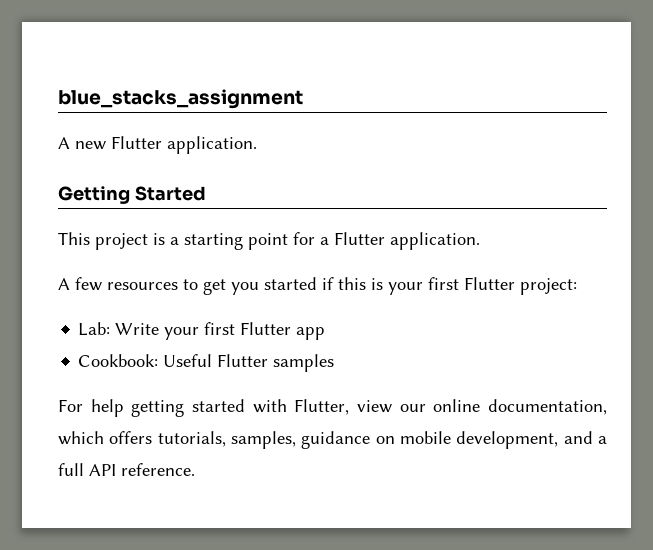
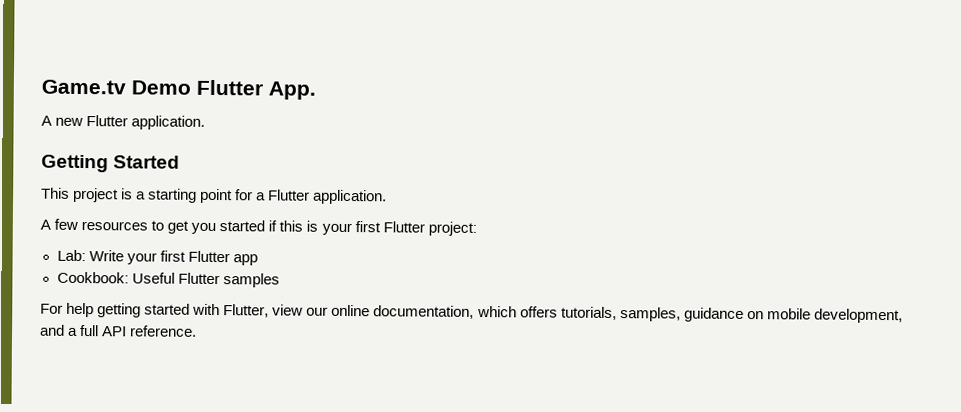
- blue_stacks_assignment
+ Game.tv Demo Flutter App.

